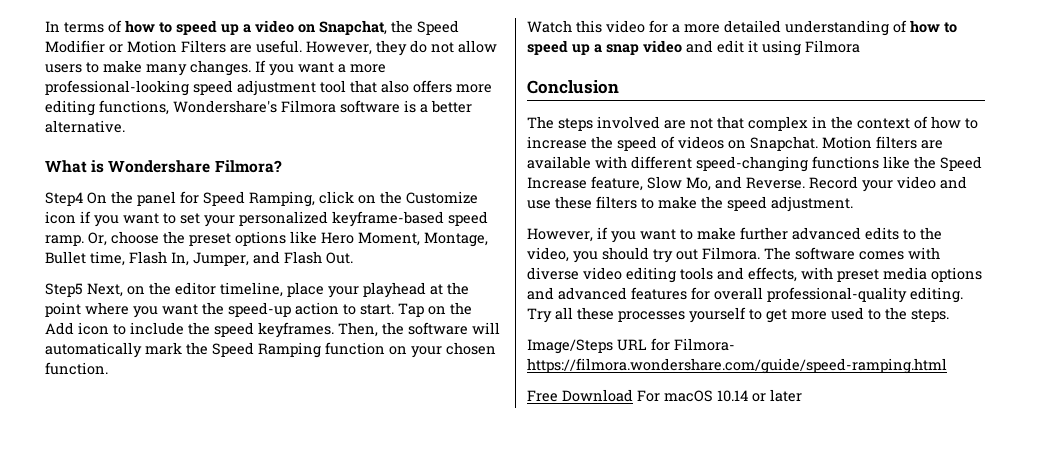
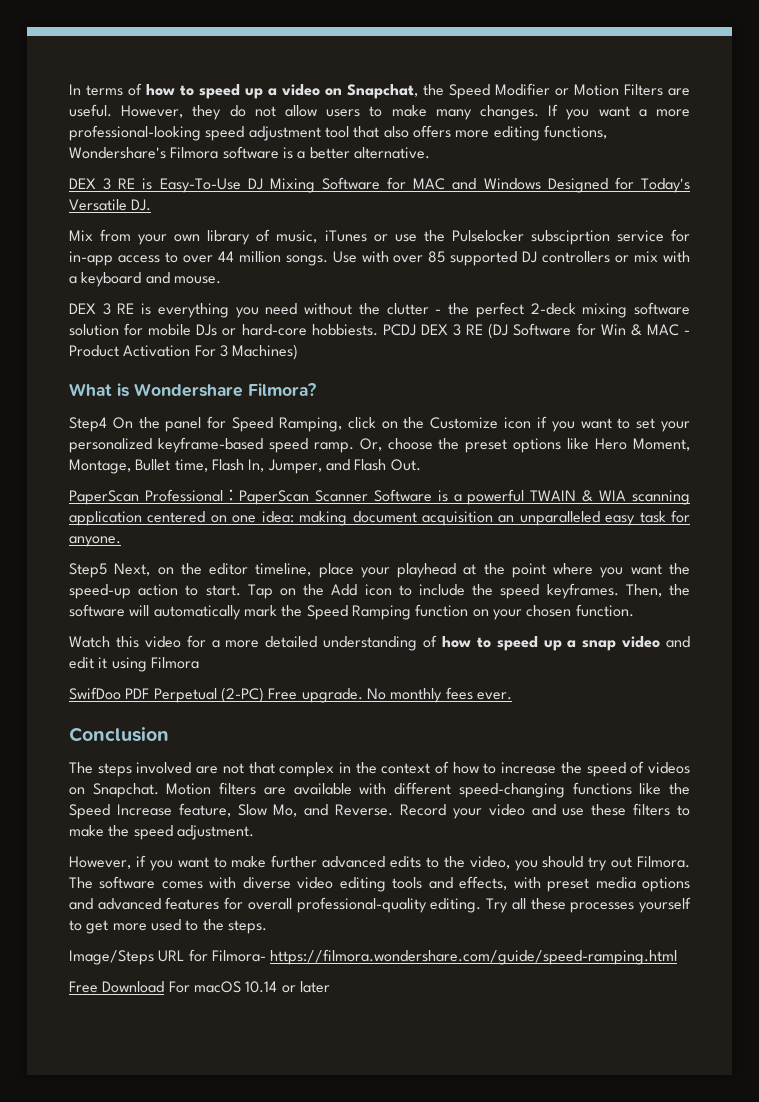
+ DEX 3 RE is Easy-To-Use DJ Mixing Software for MAC and Windows Designed for Today's Versatile DJ.
+ Mix from your own library of music, iTunes or use the Pulselocker subsciprtion service for in-app access to over 44 million songs. Use with over 85 supported DJ controllers or mix with a keyboard and mouse.
+ DEX 3 RE is everything you need without the clutter - the perfect 2-deck mixing software solution for mobile DJs or hard-core hobbiests. PCDJ DEX 3 RE (DJ Software for Win & MAC - Product Activation For 3 Machines)
+ PaperScan Professional：PaperScan Scanner Software is a powerful TWAIN & WIA scanning application centered on one idea: making document acquisition an unparalleled easy task for anyone.
+ SwifDoo PDF Perpetual (2-PC) Free upgrade. No monthly fees ever.

